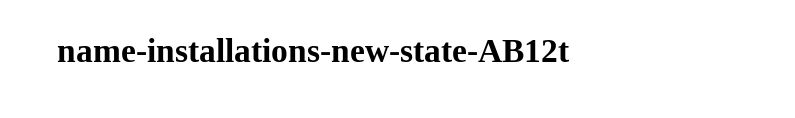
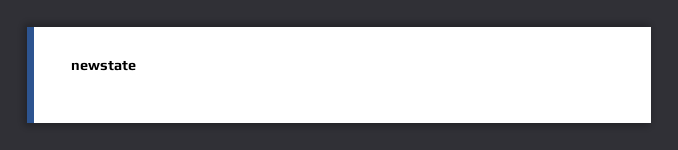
- name-installations-new-state-AB12t
+ newstate

